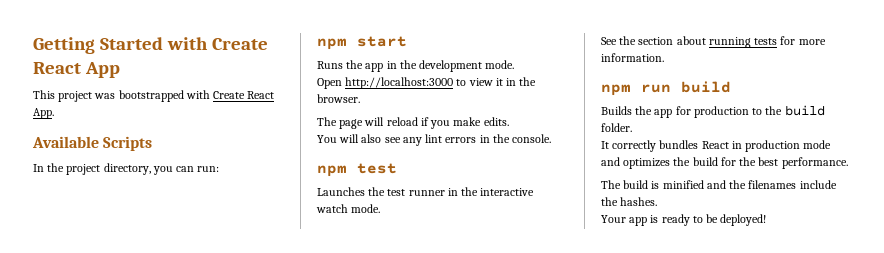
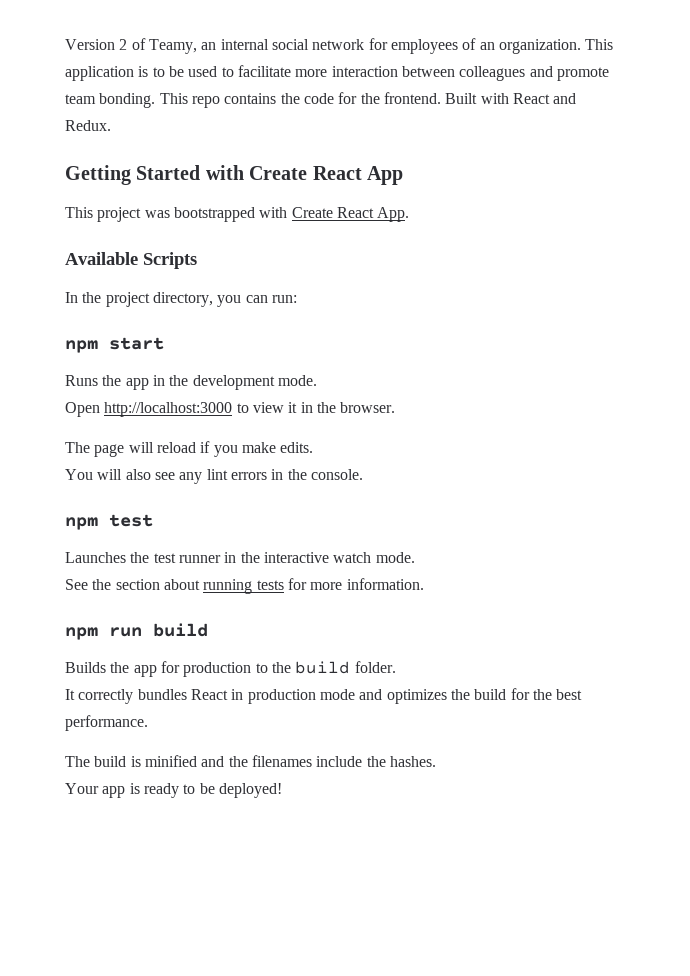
+ Version 2 of Teamy, an internal social network for employees of an organization. This application is to be used to facilitate more interaction between colleagues and promote team bonding. This repo contains the code for the frontend. Built with React and Redux.

